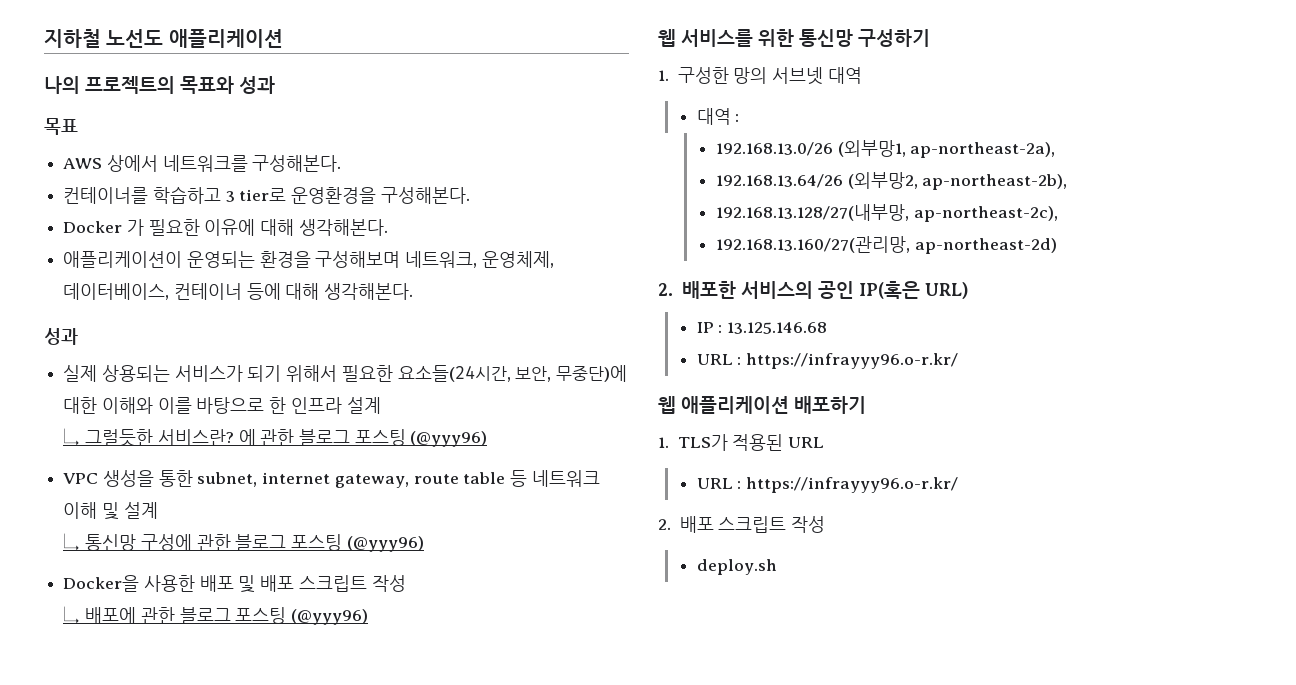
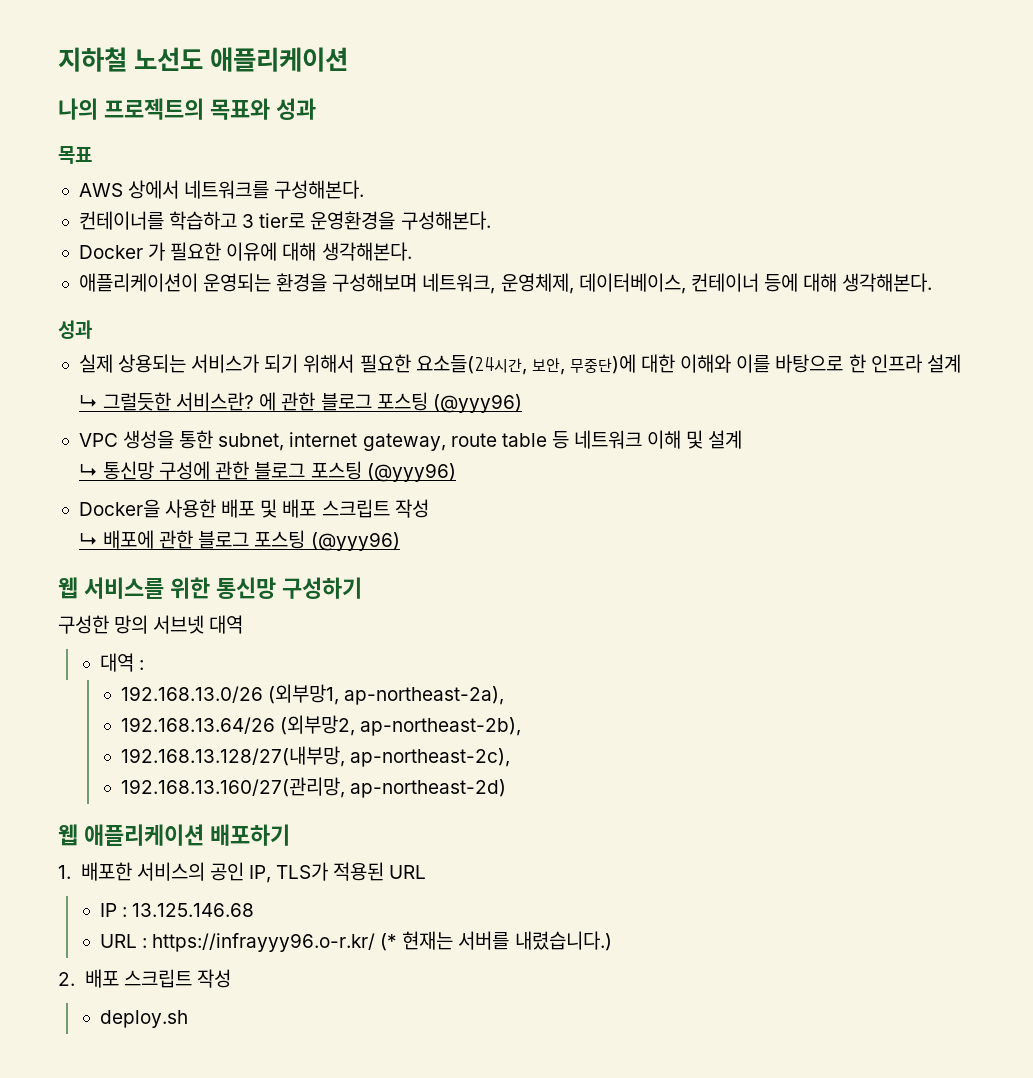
- 1. 구성한 망의 서브넷 대역
+ 구성한 망의 서브넷 대역
- 2. 배포한 서비스의 공인 IP(혹은 URL)
+ 웹 애플리케이션 배포하기
+ 1. 배포한 서비스의 공인 IP, TLS가 적용된 URL
  IP : 13.125.146.68
- URL : https://infrayyy96.o-r.kr/
- 웹 애플리케이션 배포하기
- 1. TLS가 적용된 URL
- URL : https://infrayyy96.o-r.kr/
+ URL : https://infrayyy96.o-r.kr/ (* 현재는 서버를 내렸습니다.)

